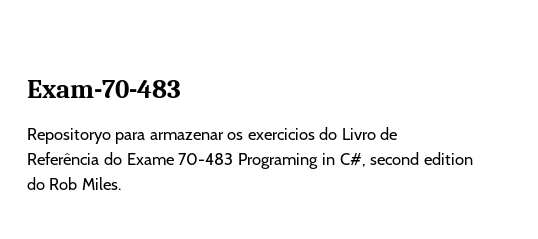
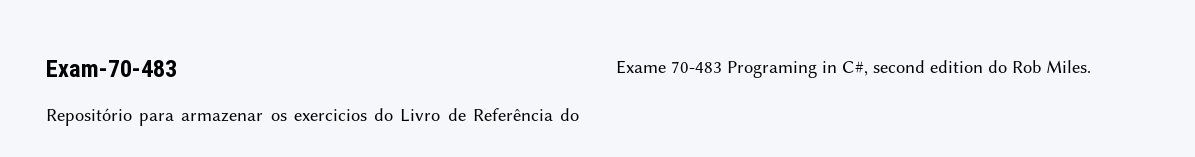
- Repositoryo para armazenar os exercicios do Livro de Referência do Exame 70-483 Programing in C#, second edition do Rob Miles.
+ Repositório para armazenar os exercicios do Livro de Referência do Exame 70-483 Programing in C#, second edition do Rob Miles.

